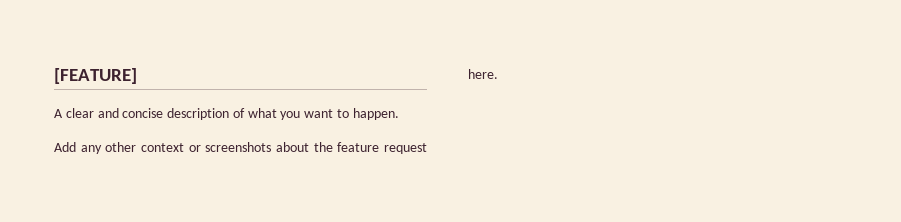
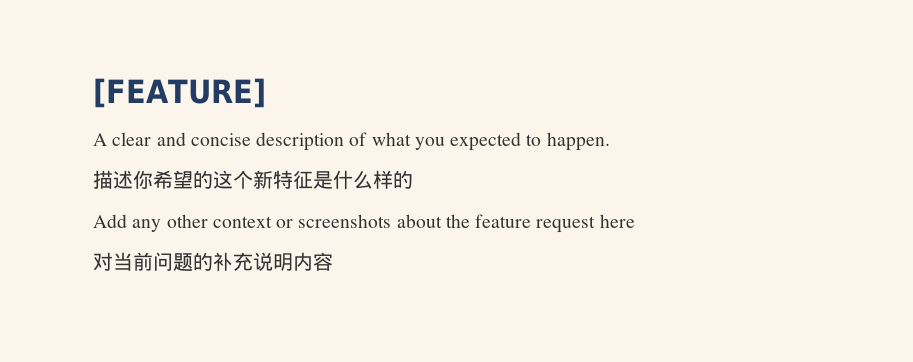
- A clear and concise description of what you want to happen.
+ A clear and concise description of what you expected to happen.
+ 描述你希望的这个新特征是什么样的
- Add any other context or screenshots about the feature request here.
+ Add any other context or screenshots about the feature request here
+ 对当前问题的补充说明内容

